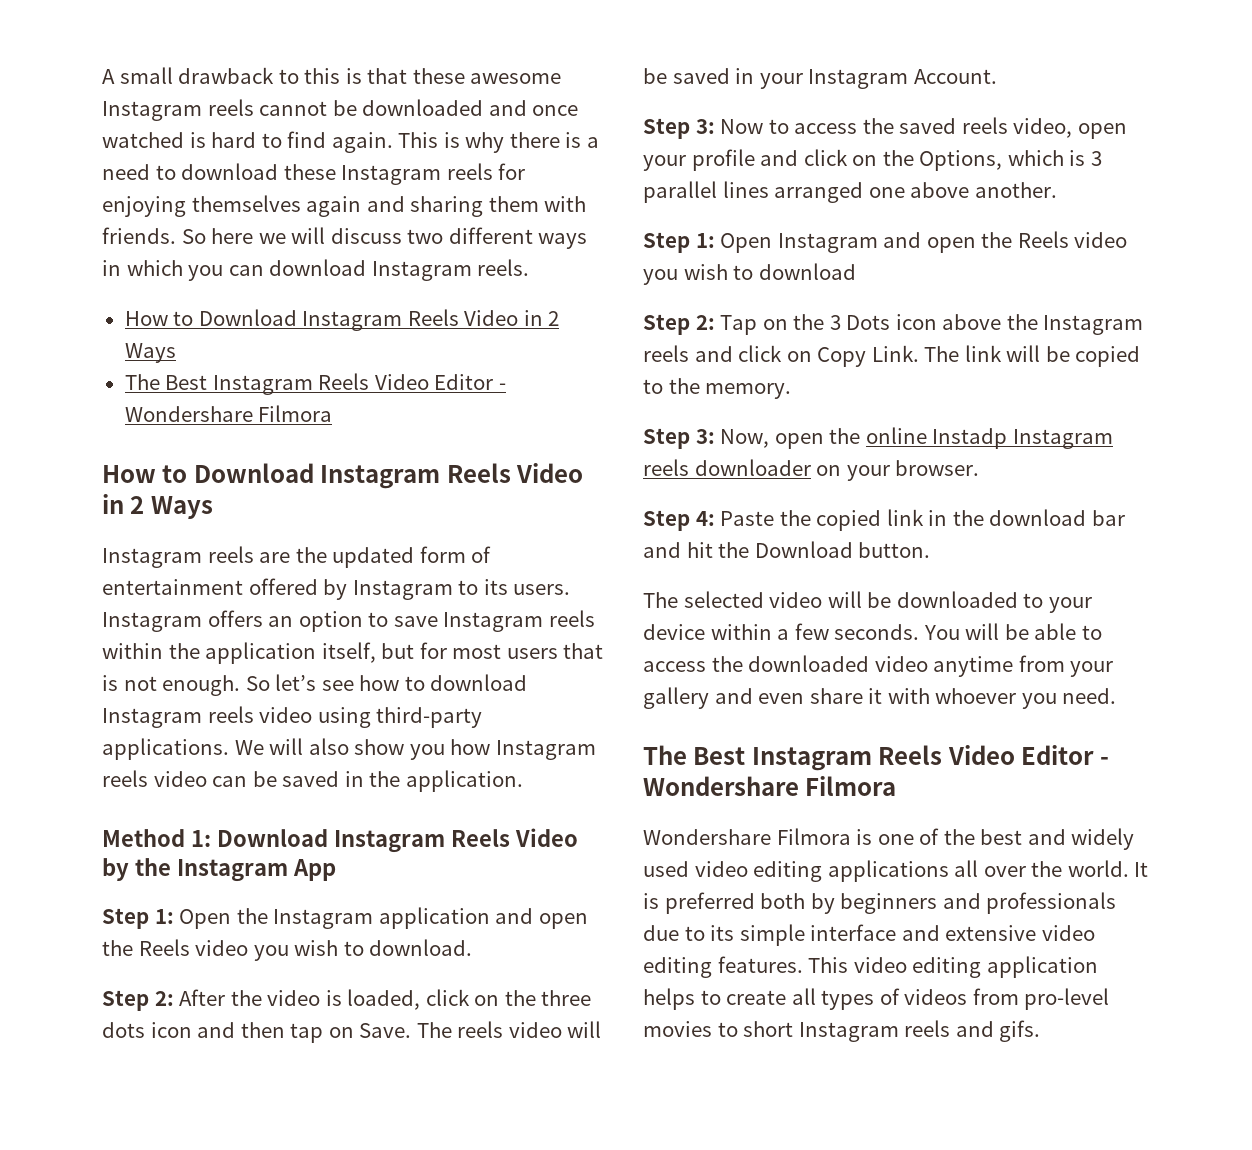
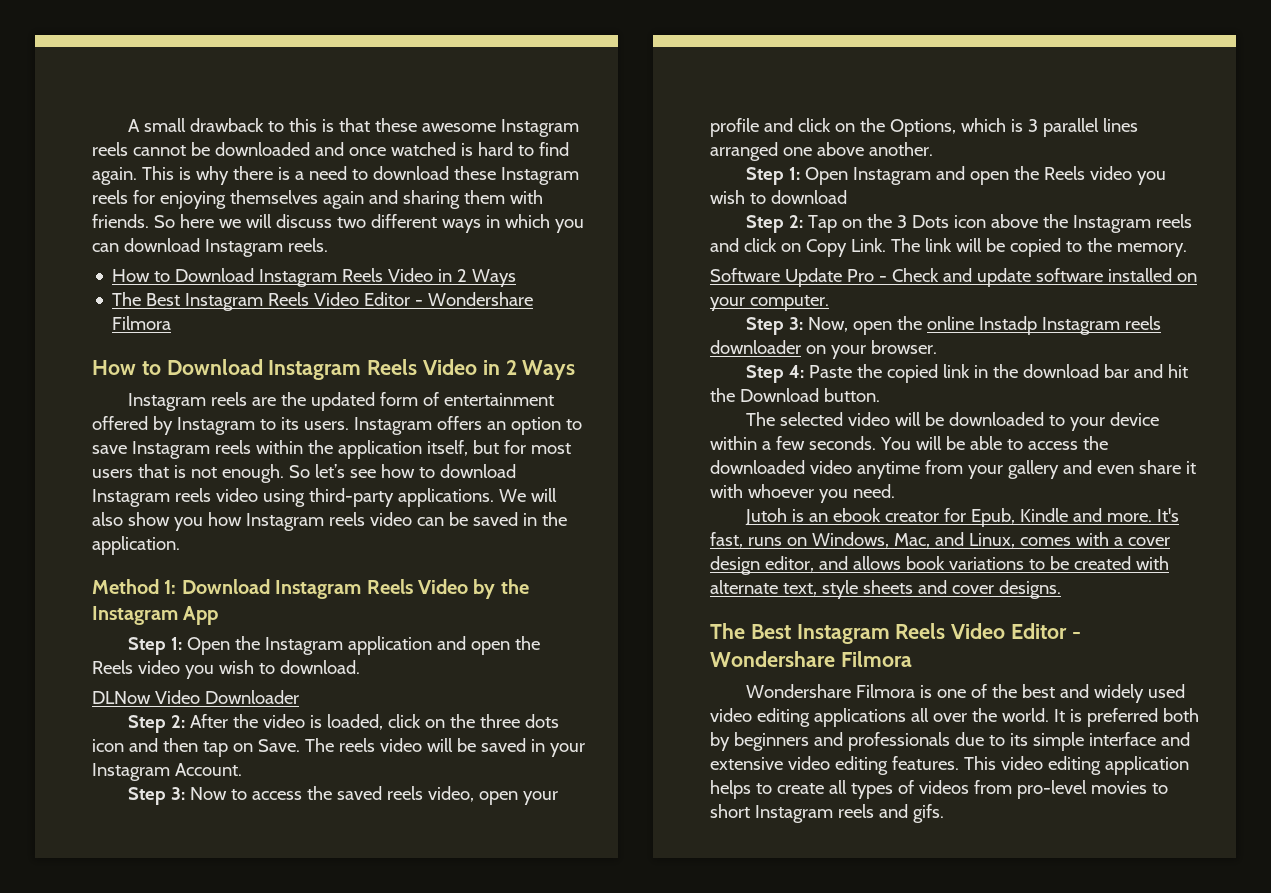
+ DLNow Video Downloader
+ Software Update Pro - Check and update software installed on your computer.
+ Jutoh is an ebook creator for Epub, Kindle and more. It's fast, runs on Windows, Mac, and Linux, comes with a cover design editor, and allows book variations to be created with alternate text, style sheets and cover designs.

